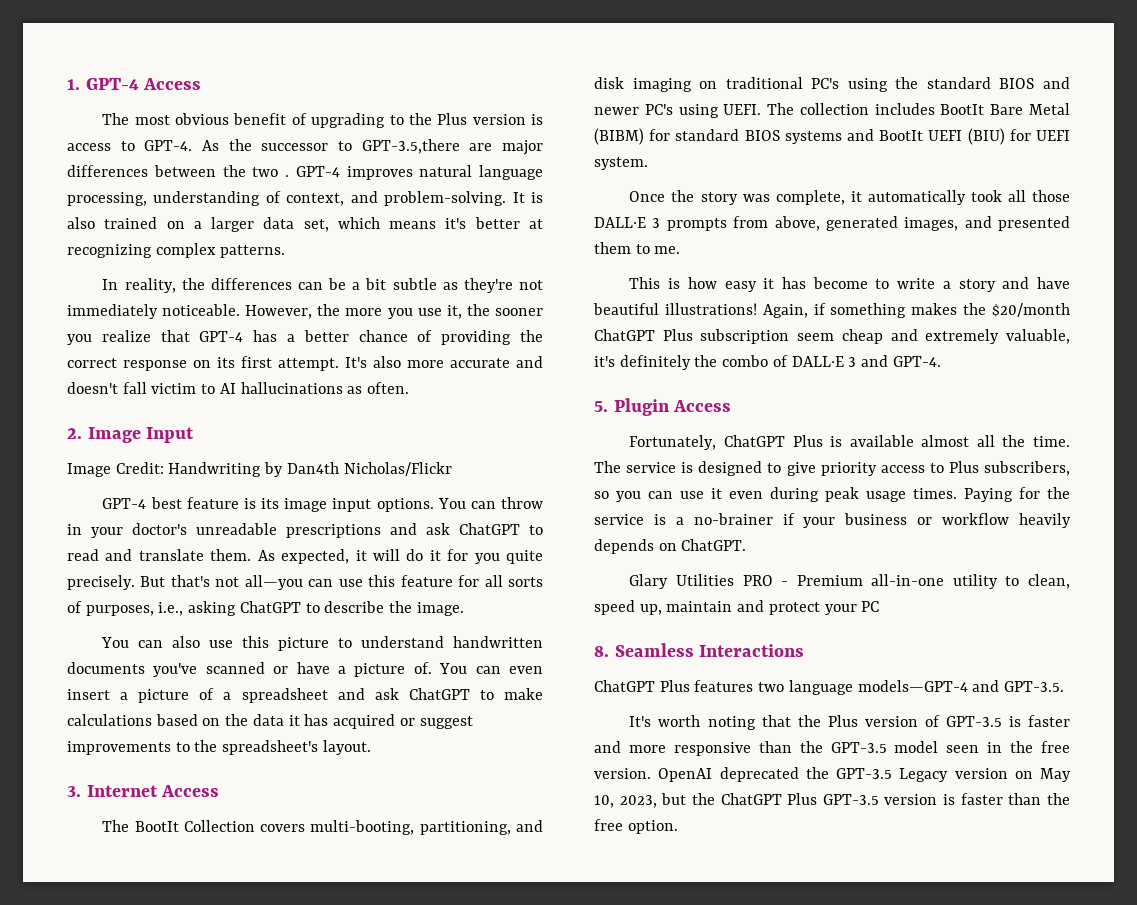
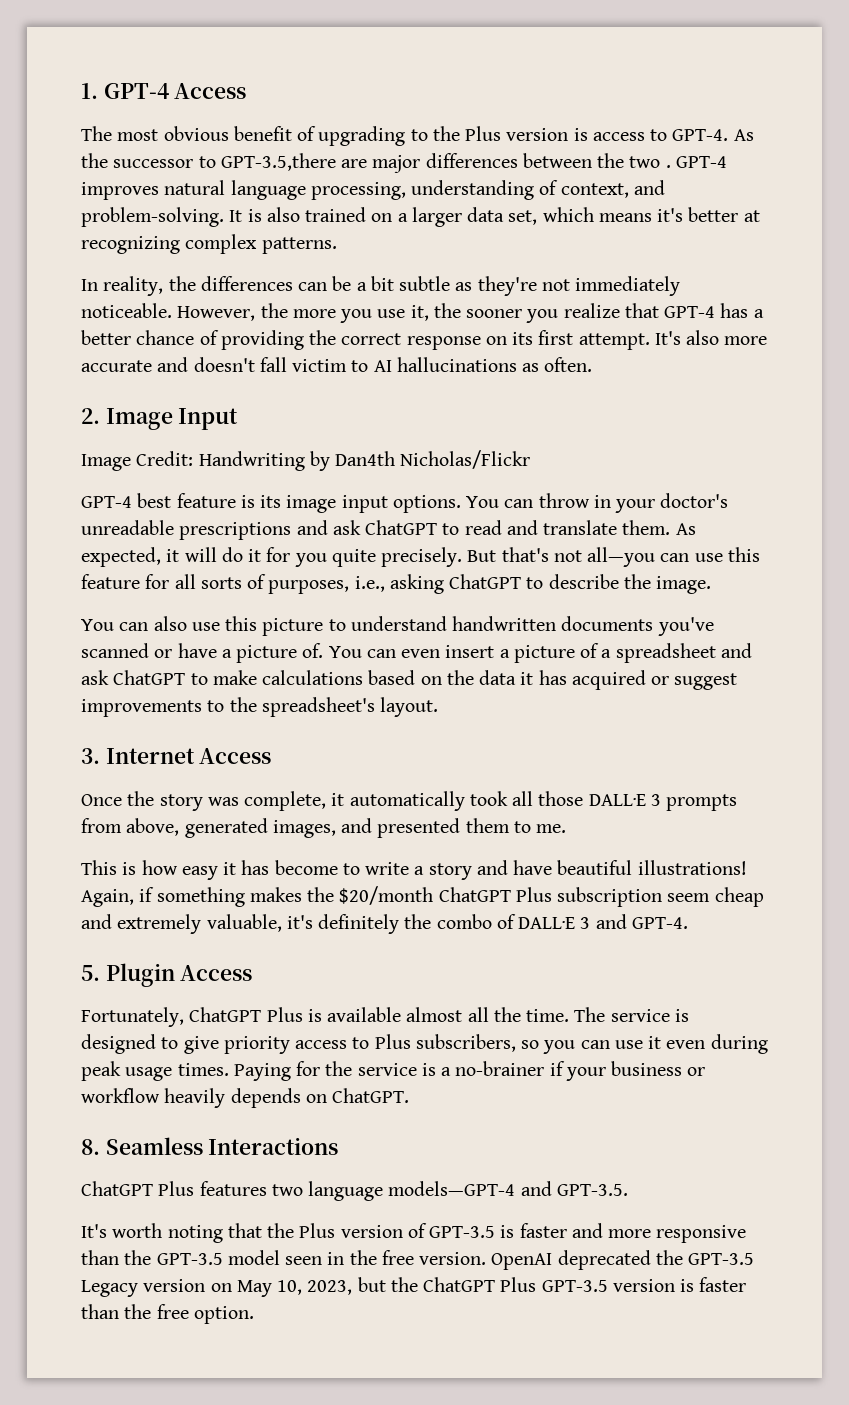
- The BootIt Collection covers multi-booting, partitioning, and disk imaging on traditional PC's using the standard BIOS and newer PC's using UEFI. The collection includes BootIt Bare Metal (BIBM) for standard BIOS systems and BootIt UEFI (BIU) for UEFI system.
- Glary Utilities PRO - Premium all-in-one utility to clean, speed up, maintain and protect your PC

